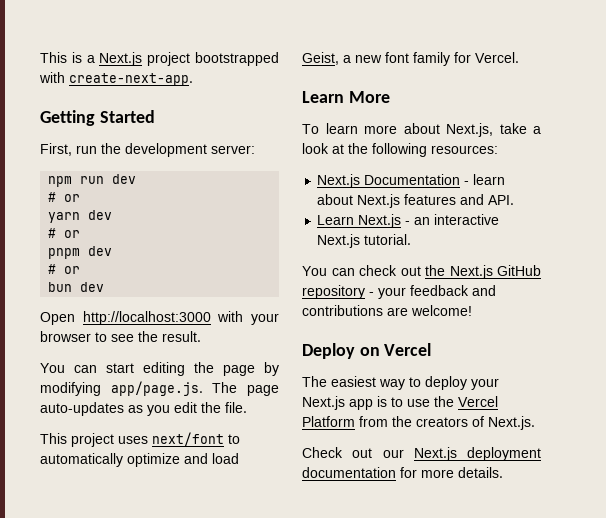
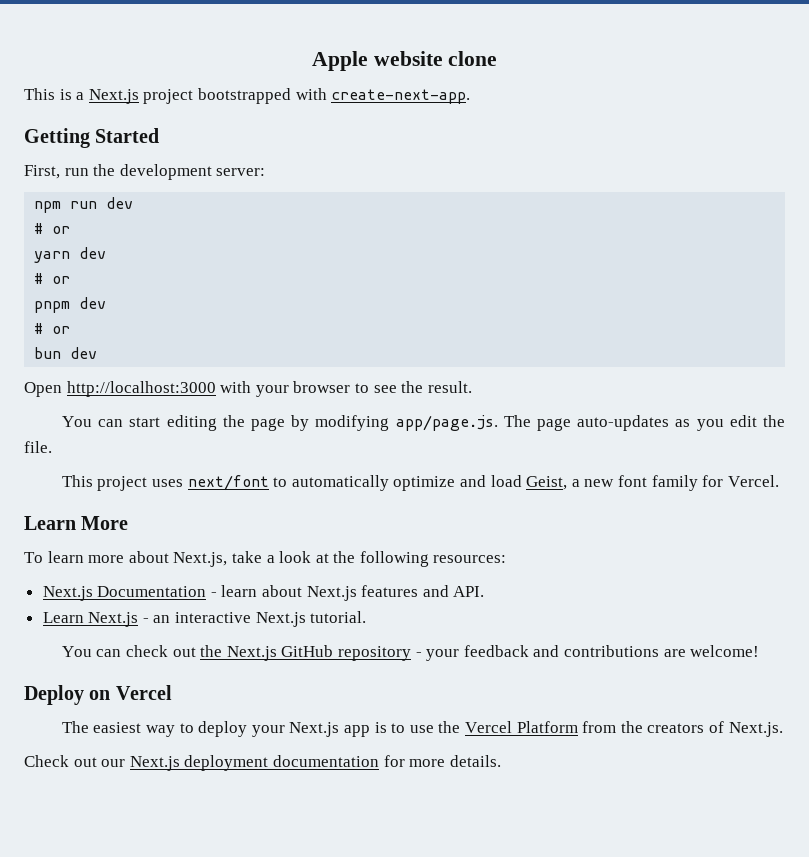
+ Apple website clone

